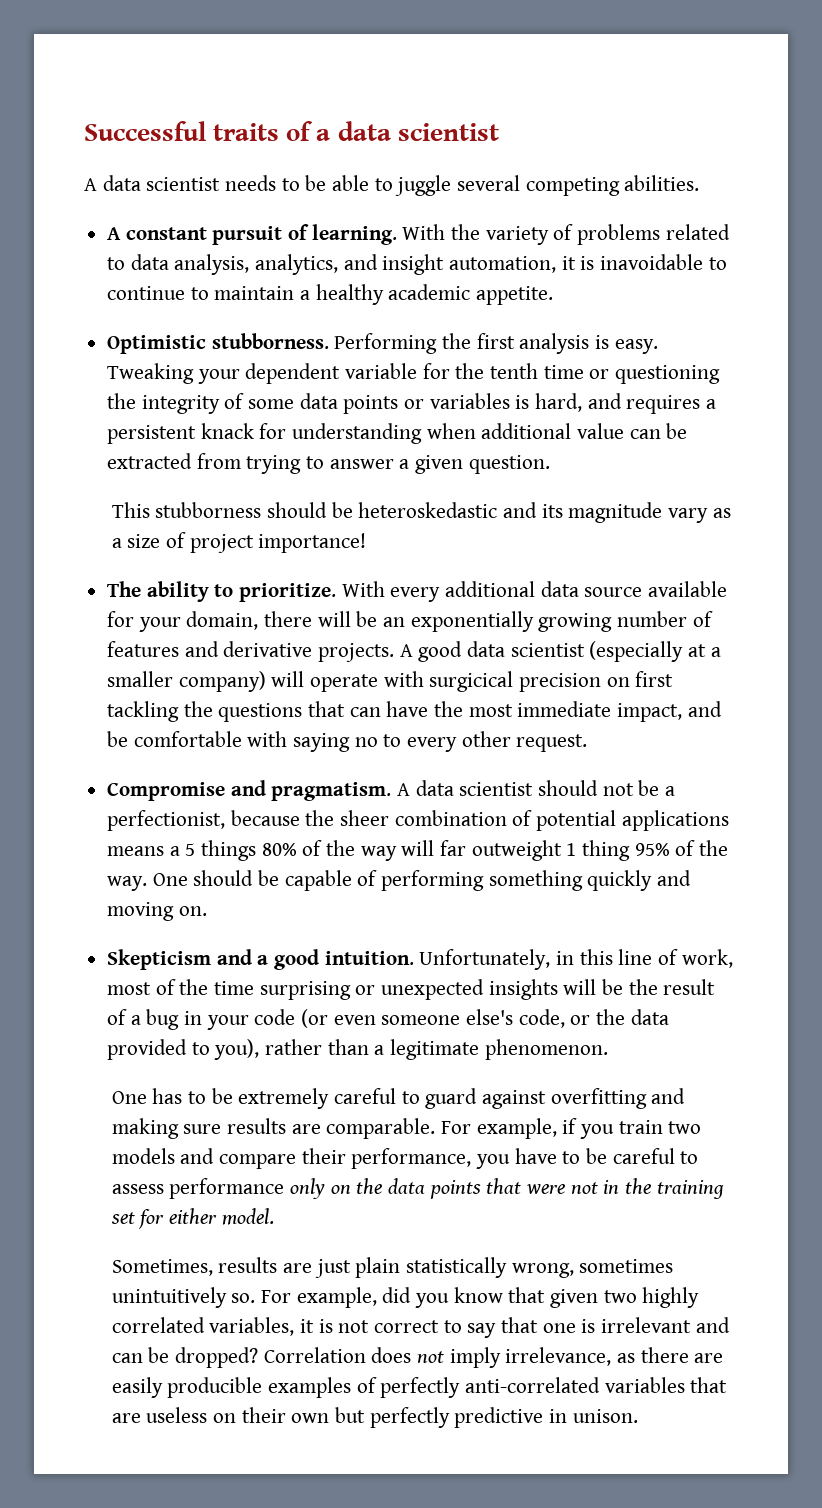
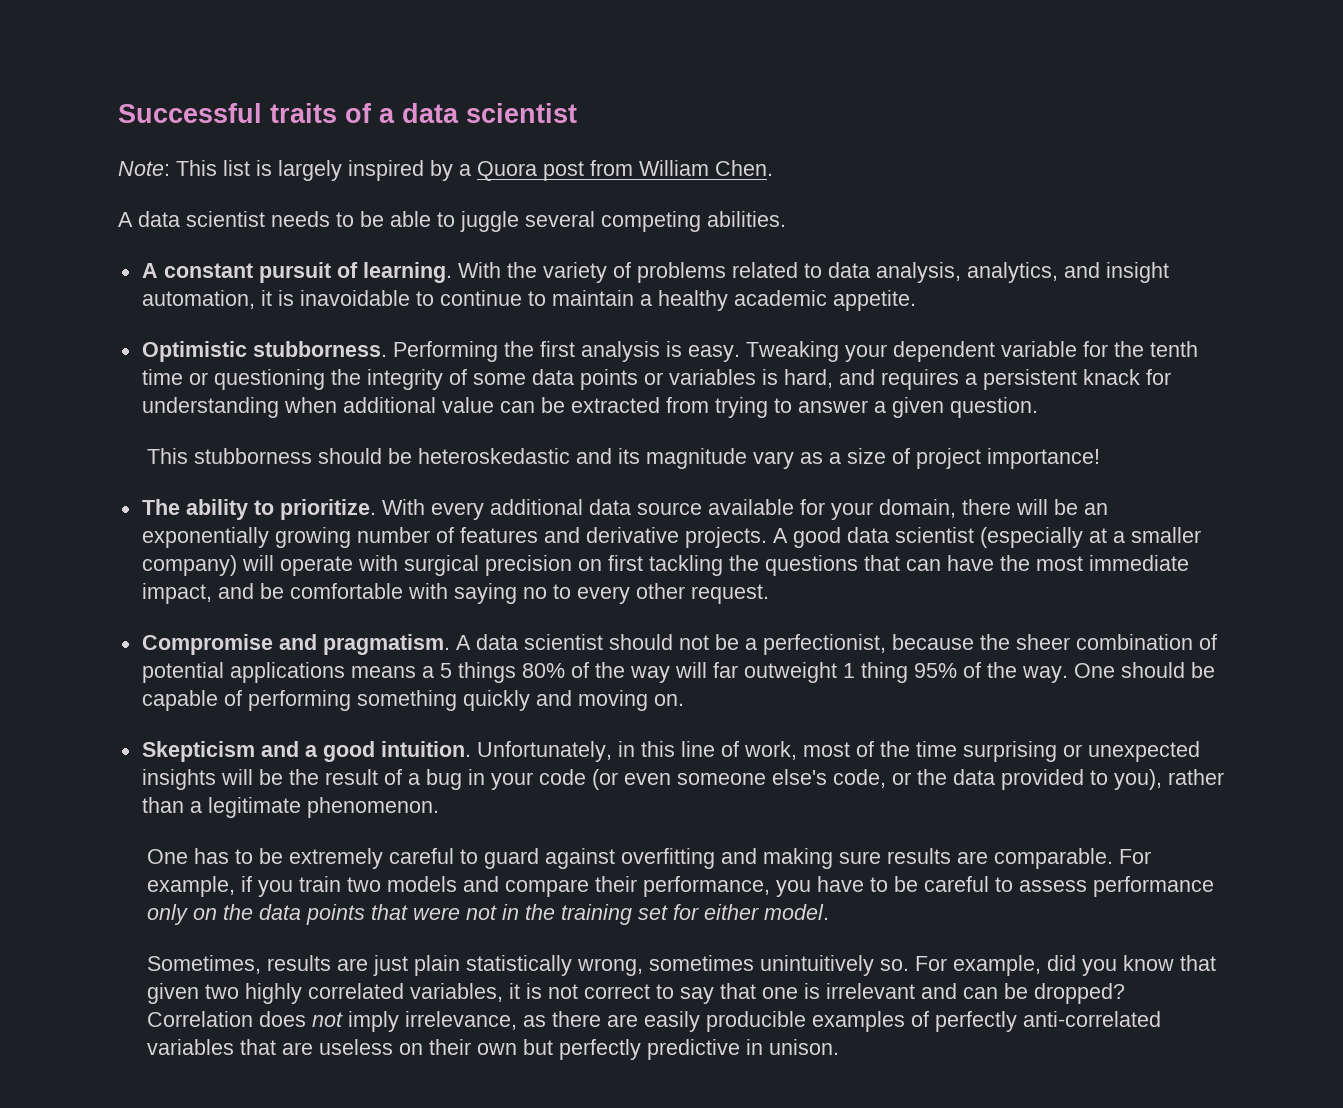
+ Note: This list is largely inspired by a Quora post from William Chen.
- A good data scientist (especially at a smaller company) will operate with surgicical precision on first tackling the questions that can have the most immediate impact, and be comfortable with saying no to every other request.
+ A good data scientist (especially at a smaller company) will operate with surgical precision on first tackling the questions that can have the most immediate impact, and be comfortable with saying no to every other request.

